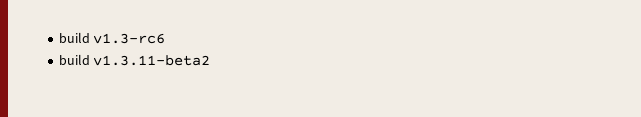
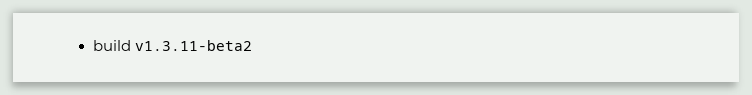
- build v1.3-rc6

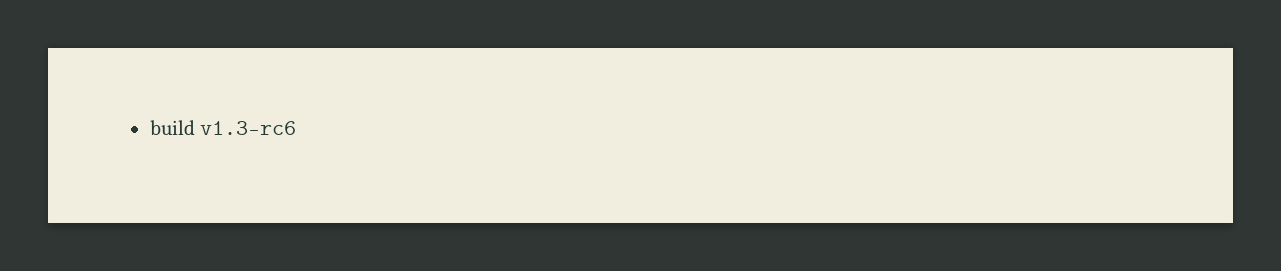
- build v1.3.11-beta2
+ build v1.3-rc6

